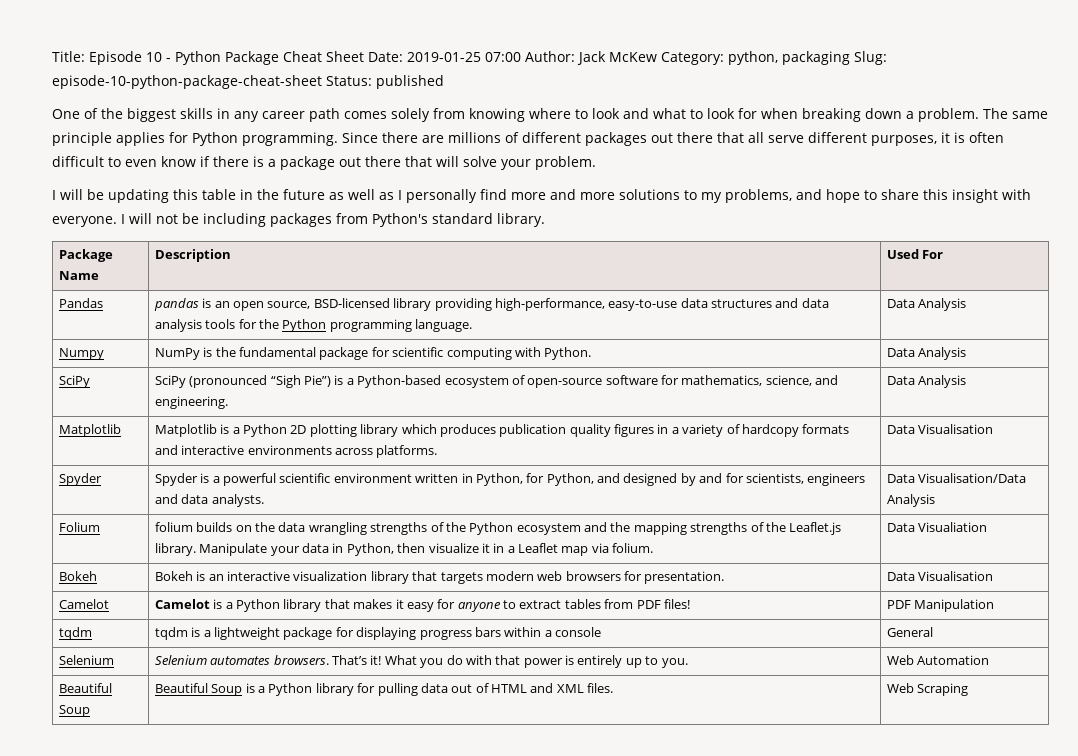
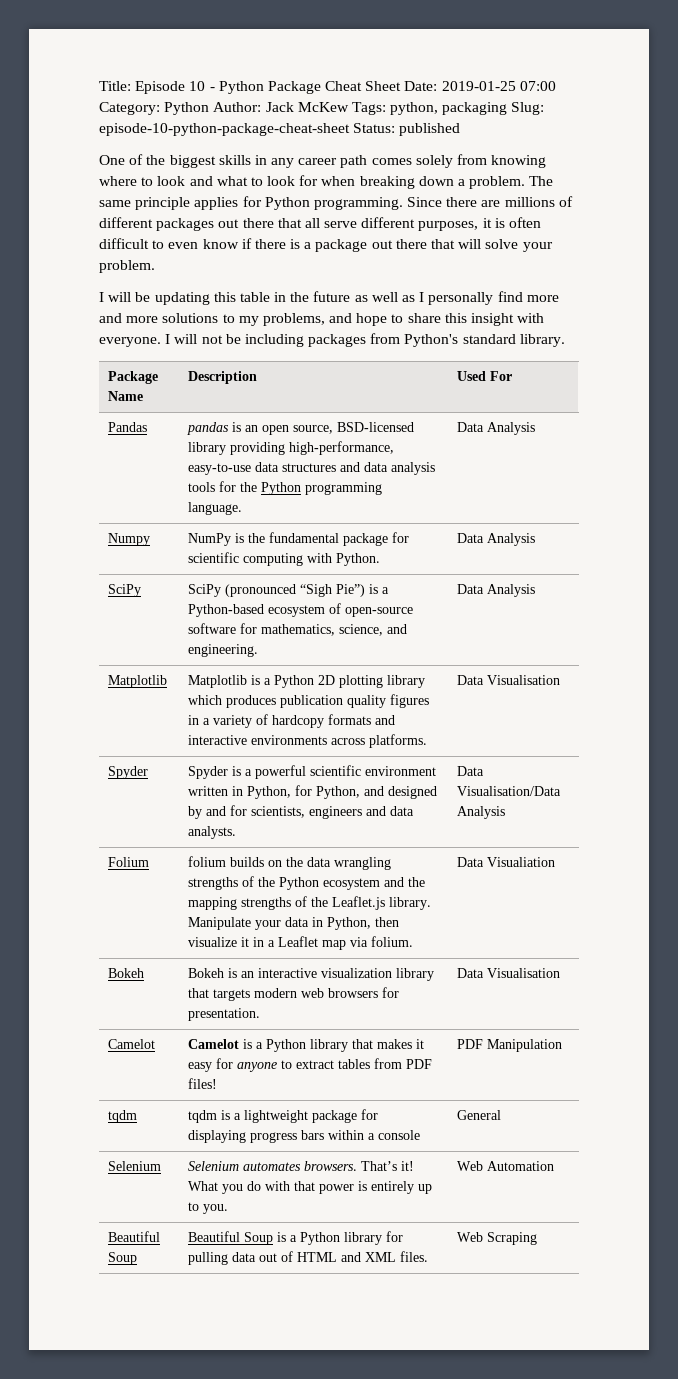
- Title: Episode 10 - Python Package Cheat Sheet Date: 2019-01-25 07:00 Author: Jack McKew Category: python, packaging Slug: episode-10-python-package-cheat-sheet Status: published
+ Title: Episode 10 - Python Package Cheat Sheet Date: 2019-01-25 07:00 Category: Python Author: Jack McKew Tags: python, packaging Slug: episode-10-python-package-cheat-sheet Status: published

